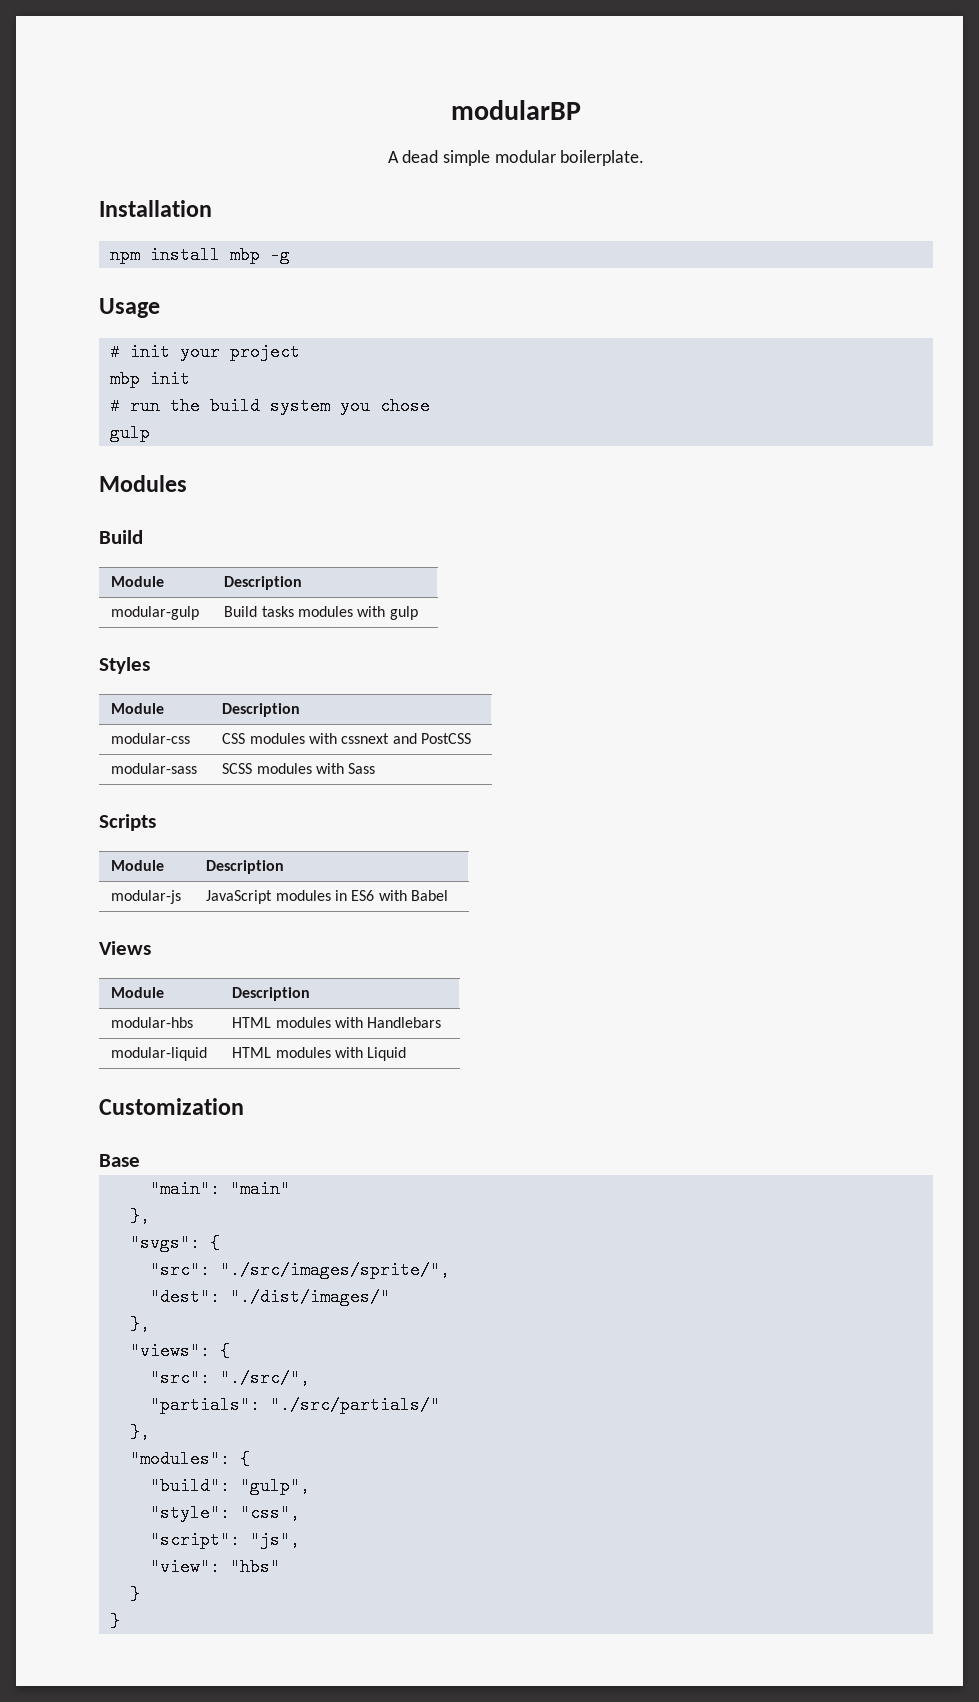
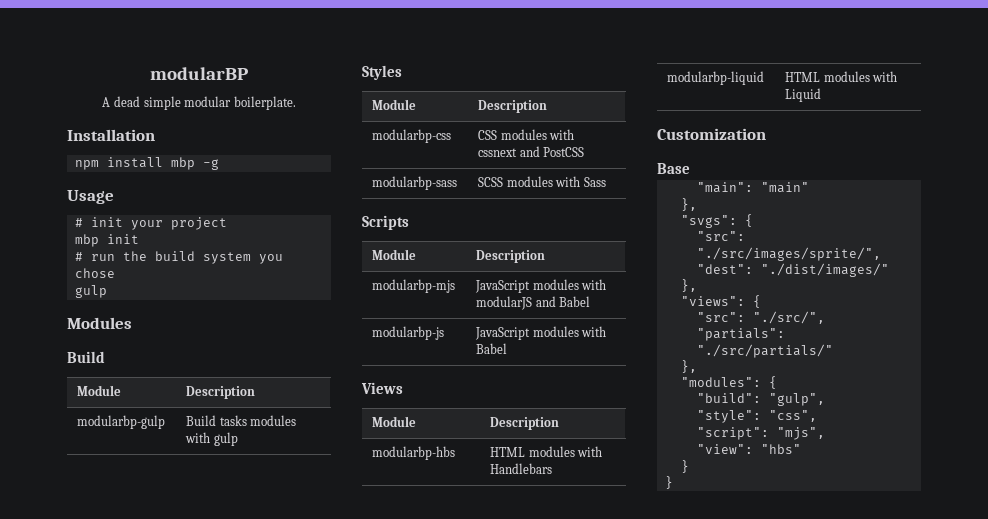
- modular-gulp | Build tasks modules with gulp
+ modularbp-gulp | Build tasks modules with gulp
- modular-css | CSS modules with cssnext and PostCSS
+ modularbp-css | CSS modules with cssnext and PostCSS
- modular-sass | SCSS modules with Sass
+ modularbp-sass | SCSS modules with Sass
- modular-js | JavaScript modules in ES6 with Babel
+ modularbp-mjs | JavaScript modules with modularJS and Babel
+ modularbp-js | JavaScript modules with Babel
- modular-hbs | HTML modules with Handlebars
+ modularbp-hbs | HTML modules with Handlebars
- modular-liquid | HTML modules with Liquid
+ modularbp-liquid | HTML modules with Liquid
- "script": "js",
+ "script": "mjs",

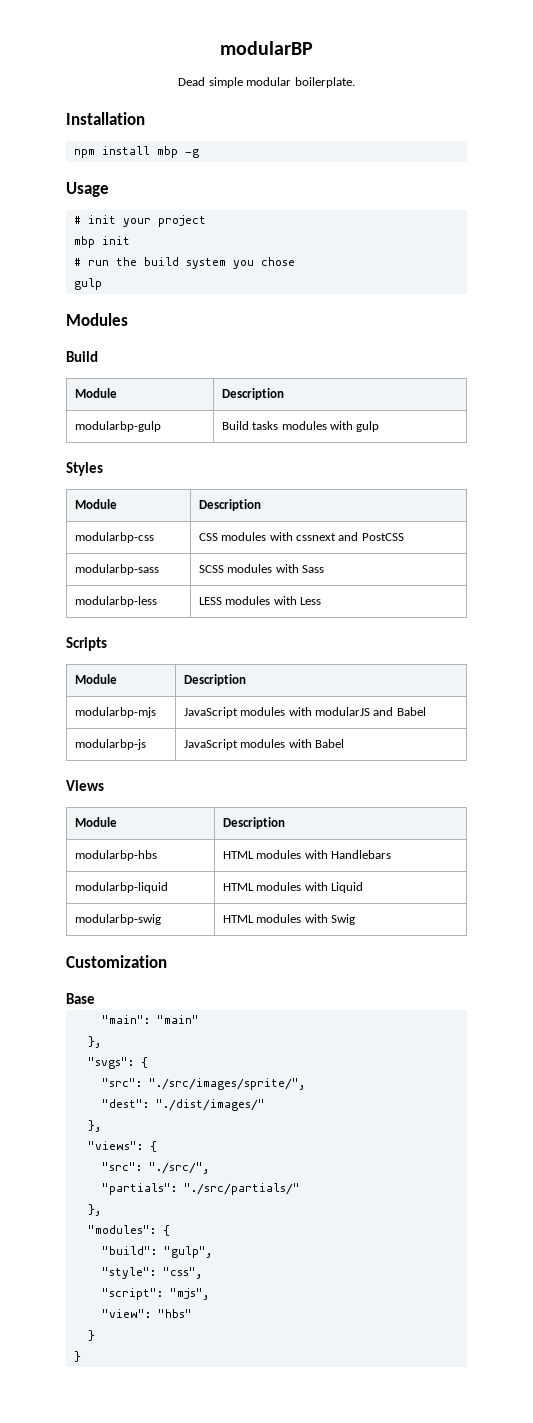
- A dead simple modular boilerplate.
+ Dead simple modular boilerplate.
+ modularbp-less | LESS modules with Less
+ modularbp-swig | HTML modules with Swig

